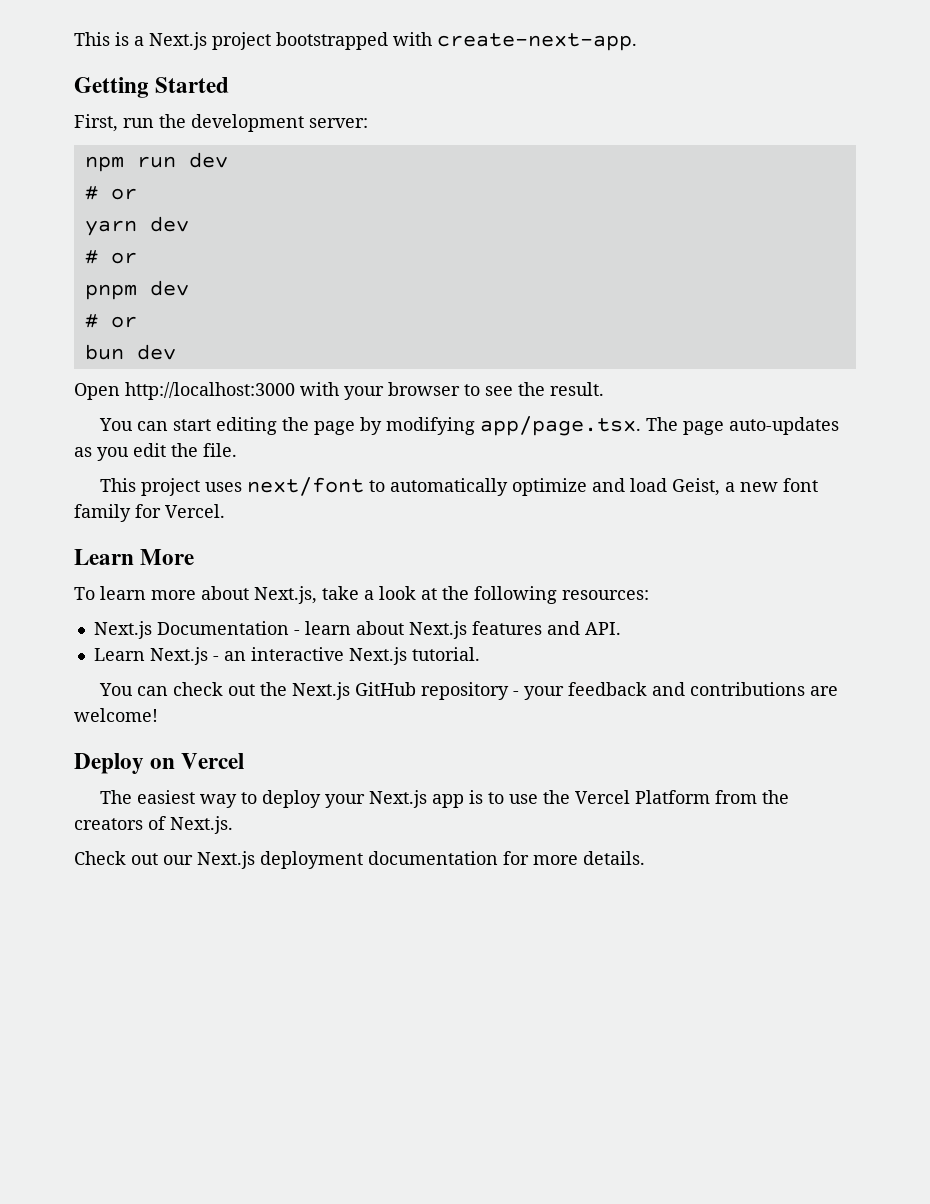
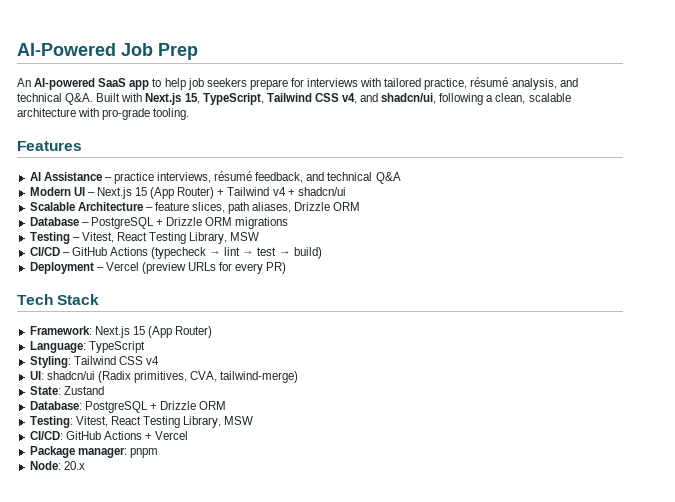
- This is a Next.js project bootstrapped with create-next-app.
- Getting Started
- First, run the development server:
- npm run dev
- # or
- yarn dev
- # or
- pnpm dev
- # or
- bun dev
- Open http://localhost:3000 with your browser to see the result.
- You can start editing the page by modifying app/page.tsx. The page auto-updates as you edit the file.
- This project uses next/font to automatically optimize and load Geist, a new font family for Vercel.
- Learn More
- To learn more about Next.js, take a look at the following resources:
- Next.js Documentation - learn about Next.js features and API.
- Learn Next.js - an interactive Next.js tutorial.
- You can check out the Next.js GitHub repository - your feedback and contributions are welcome!
- Deploy on Vercel
- The easiest way to deploy your Next.js app is to use the Vercel Platform from the creators of Next.js.
- Check out our Next.js deployment documentation for more details.
+ AI-Powered Job Prep
+ An AI-powered SaaS app to help job seekers prepare for interviews with tailored practice, résumé analysis, and technical Q&A. Built with Next.js 15, TypeScript, Tailwind CSS v4, and shadcn/ui, following a clean, scalable architecture with pro-grade tooling.
+ Features
+ AI Assistance – practice interviews, résumé feedback, and technical Q&A
+ Modern UI – Next.js 15 (App Router) + Tailwind v4 + shadcn/ui
+ Scalable Architecture – feature slices, path aliases, Drizzle ORM
+ Database – PostgreSQL + Drizzle ORM migrations
+ Testing – Vitest, React Testing Library, MSW
+ CI/CD – GitHub Actions (typecheck → lint → test → build)
+ Deployment – Vercel (preview URLs for every PR)
+ Tech Stack
+ Framework: Next.js 15 (App Router)
+ Language: TypeScript
+ Styling: Tailwind CSS v4
+ UI: shadcn/ui (Radix primitives, CVA, tailwind-merge)
+ State: Zustand
+ Database: PostgreSQL + Drizzle ORM
+ Testing: Vitest, React Testing Library, MSW
+ CI/CD: GitHub Actions + Vercel
+ Package manager: pnpm
+ Node: 20.x

